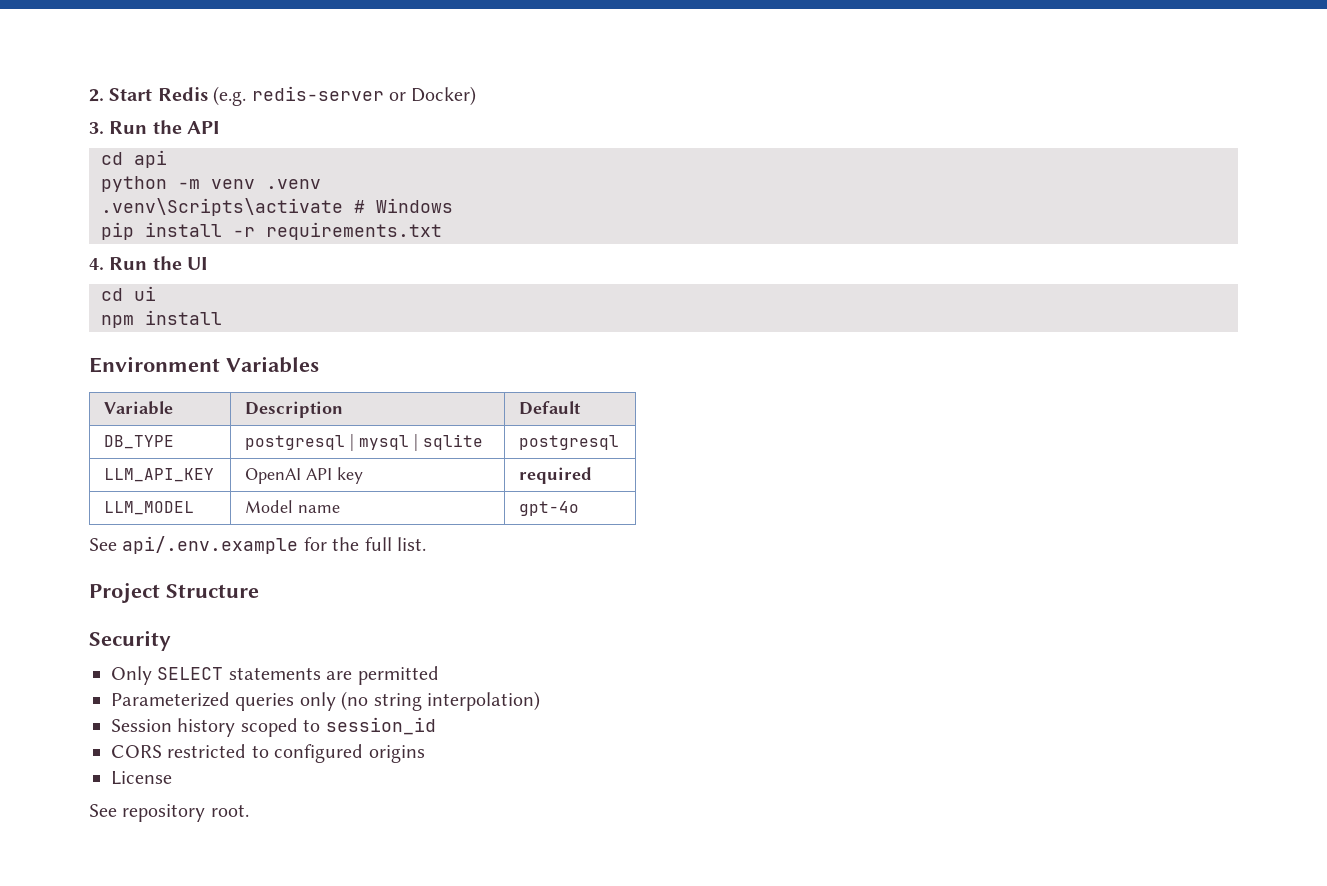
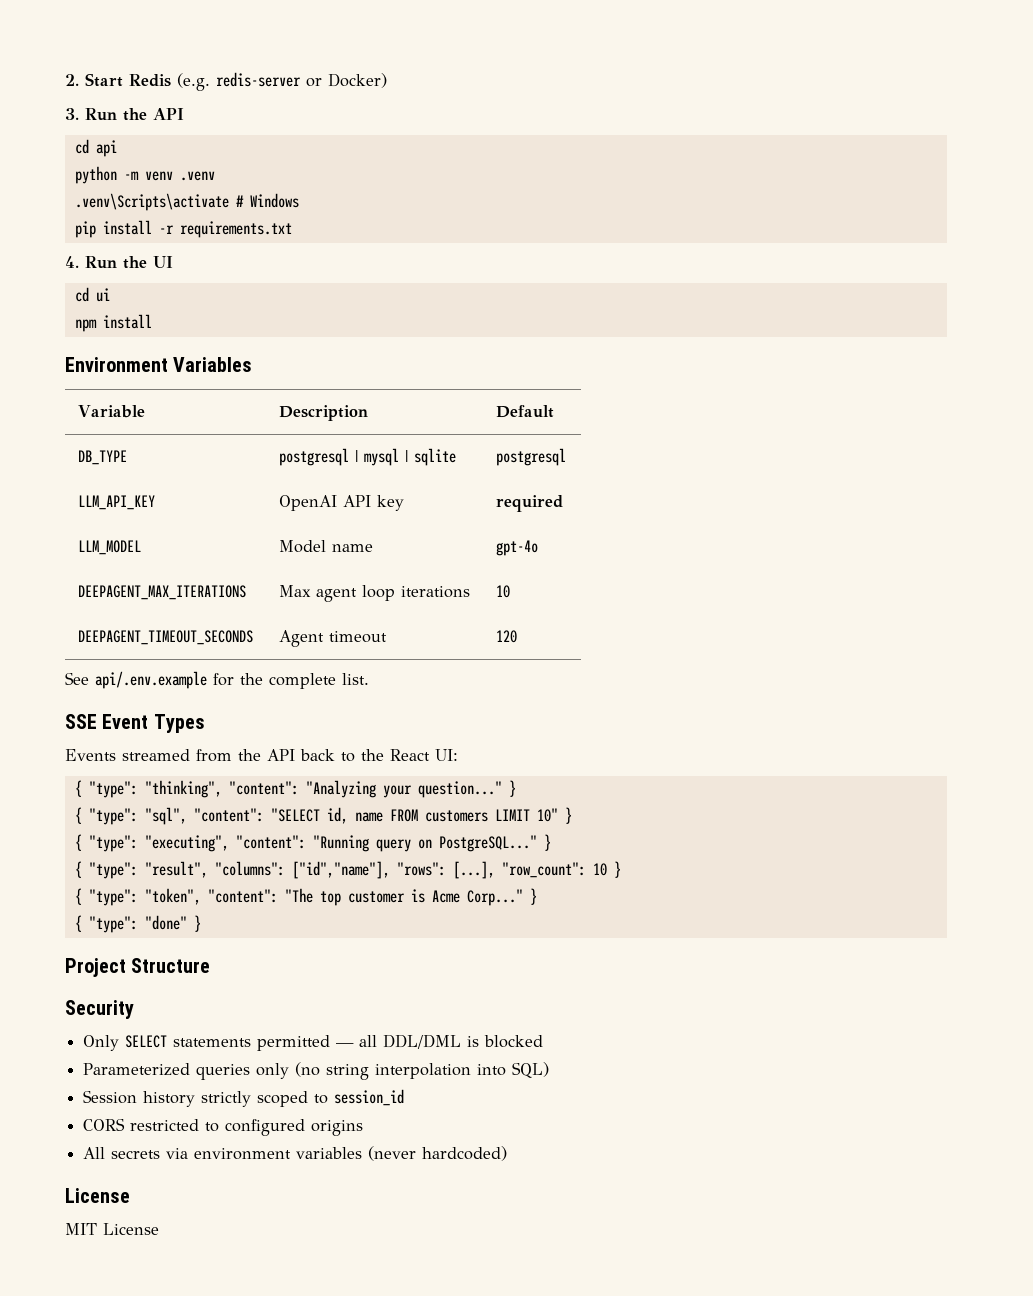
+ DEEPAGENT_MAX_ITERATIONS | Max agent loop iterations | 10
+ DEEPAGENT_TIMEOUT_SECONDS | Agent timeout | 120
- See api/.env.example for the full list.
+ See api/.env.example for the complete list.
+ SSE Event Types
+ Events streamed from the API back to the React UI:
+ { "type": "thinking", "content": "Analyzing your question..." }
+ { "type": "sql", "content": "SELECT id, name FROM customers LIMIT 10" }
+ { "type": "executing", "content": "Running query on PostgreSQL..." }
+ { "type": "result", "columns": ["id","name"], "rows": [...], "row_count": 10 }
+ { "type": "token", "content": "The top customer is Acme Corp..." }
+ { "type": "done" }
- Only SELECT statements are permitted
+ Only SELECT statements permitted — all DDL/DML is blocked
- Parameterized queries only (no string interpolation)
+ Parameterized queries only (no string interpolation into SQL)
- Session history scoped to session_id
+ Session history strictly scoped to session_id
+ All secrets via environment variables (never hardcoded)
  License
- See repository root.
+ MIT License

